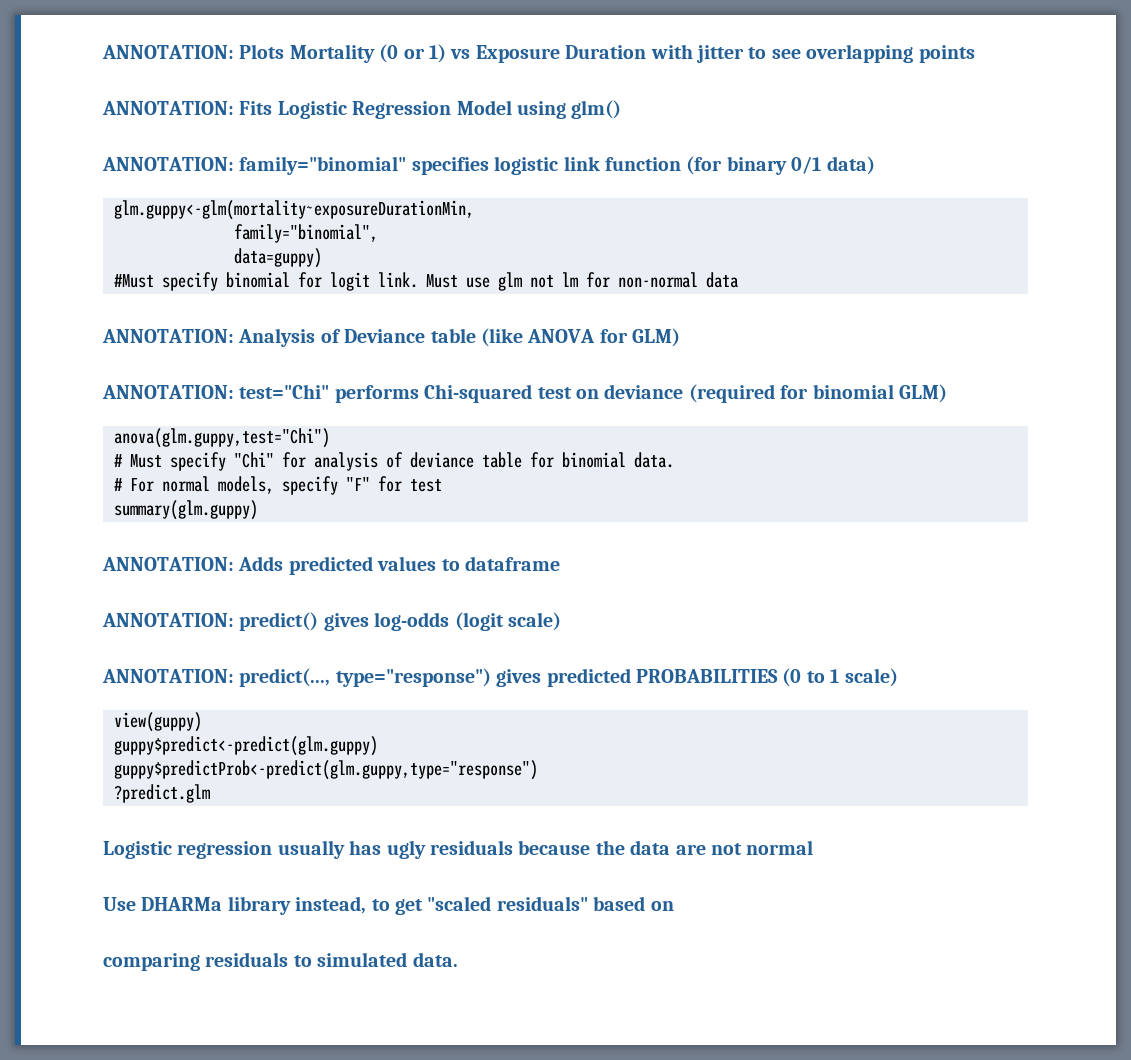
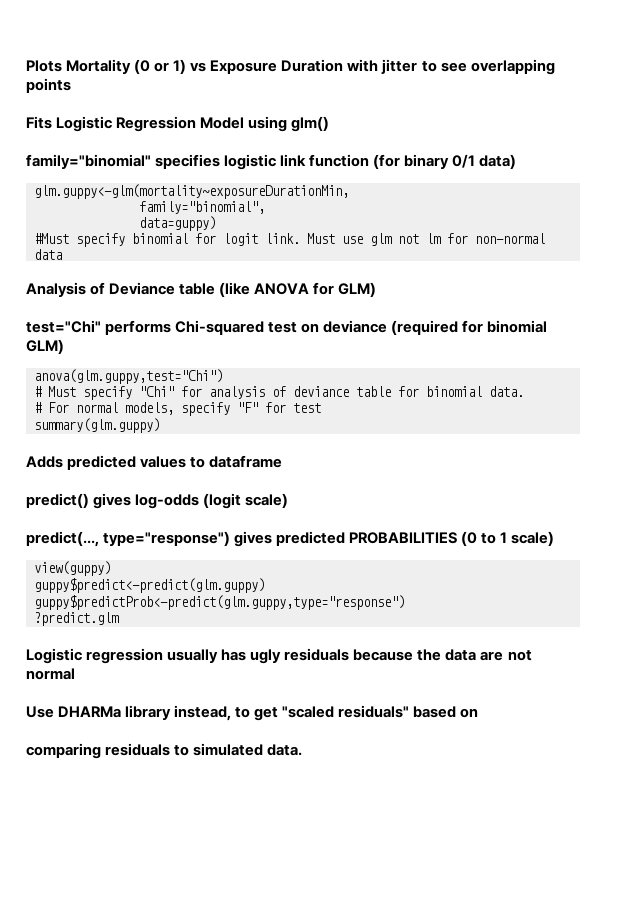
- ANNOTATION: Plots Mortality (0 or 1) vs Exposure Duration with jitter to see overlapping points
+ Plots Mortality (0 or 1) vs Exposure Duration with jitter to see overlapping points
- ANNOTATION: Fits Logistic Regression Model using glm()
+ Fits Logistic Regression Model using glm()
- ANNOTATION: family="binomial" specifies logistic link function (for binary 0/1 data)
+ family="binomial" specifies logistic link function (for binary 0/1 data)
- ANNOTATION: Analysis of Deviance table (like ANOVA for GLM)
+ Analysis of Deviance table (like ANOVA for GLM)
- ANNOTATION: test="Chi" performs Chi-squared test on deviance (required for binomial GLM)
+ test="Chi" performs Chi-squared test on deviance (required for binomial GLM)
- ANNOTATION: Adds predicted values to dataframe
+ Adds predicted values to dataframe
- ANNOTATION: predict() gives log-odds (logit scale)
+ predict() gives log-odds (logit scale)
- ANNOTATION: predict(..., type="response") gives predicted PROBABILITIES (0 to 1 scale)
+ predict(..., type="response") gives predicted PROBABILITIES (0 to 1 scale)

